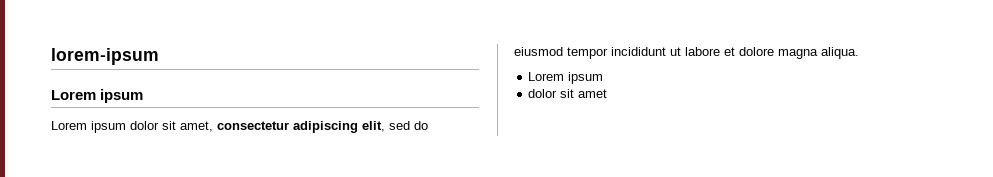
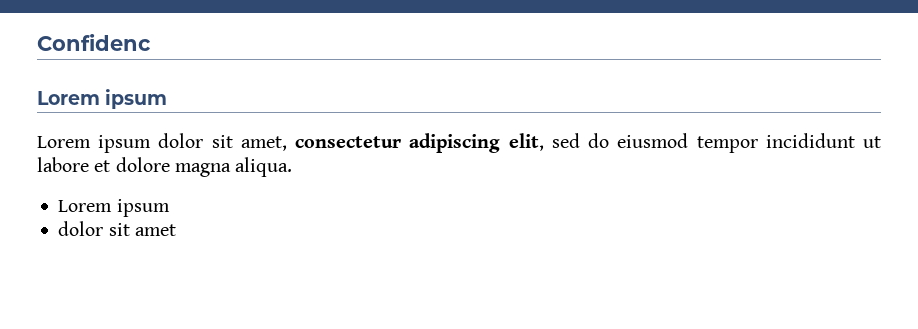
- lorem-ipsum
+ Confidenc

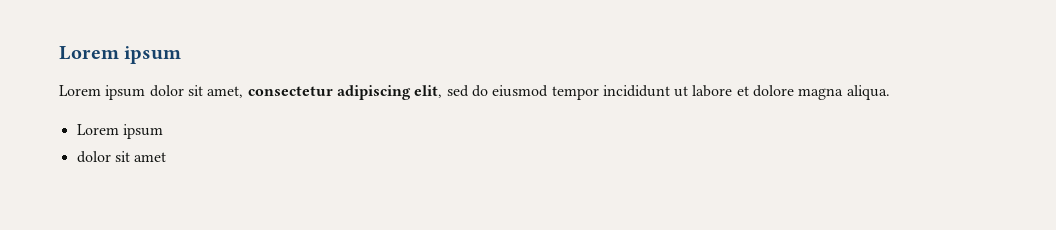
- Confidenc

